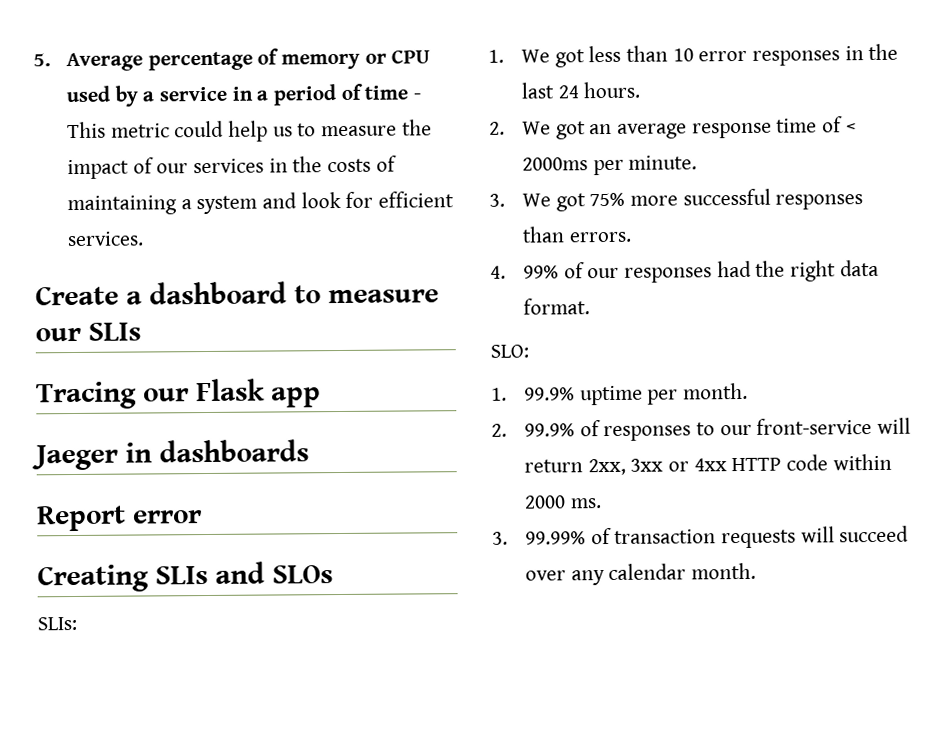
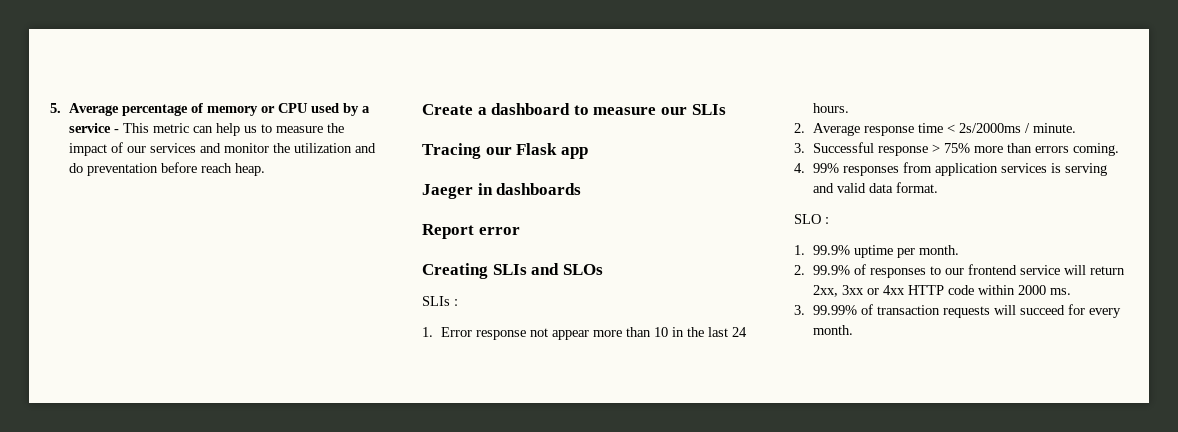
- 5. Average percentage of memory or CPU used by a service in a period of time - This metric could help us to measure the impact of our services in the costs of maintaining a system and look for efficient services.
+ 5. Average percentage of memory or CPU used by a service - This metric can help us to measure the impact of our services and monitor the utilization and do preventation before reach heap.
- SLIs:
- 1. We got less than 10 error responses in the last 24 hours.
+ SLIs :
+ 1. Error response not appear more than 10 in the last 24 hours.
- 2. We got an average response time of < 2000ms per minute.
- 3. We got 75% more successful responses than errors.
- 4. 99% of our responses had the right data format.
+ 2. Average response time < 2s/2000ms / minute.
+ 3. Successful response > 75% more than errors coming.
+ 4. 99% responses from application services is serving and valid data format.
- SLO:
+ SLO :
- 2. 99.9% of responses to our front-service will return 2xx, 3xx or 4xx HTTP code within 2000 ms.
+ 2. 99.9% of responses to our frontend service will return 2xx, 3xx or 4xx HTTP code within 2000 ms.
- 3. 99.99% of transaction requests will succeed over any calendar month.
+ 3. 99.99% of transaction requests will succeed for every month.

